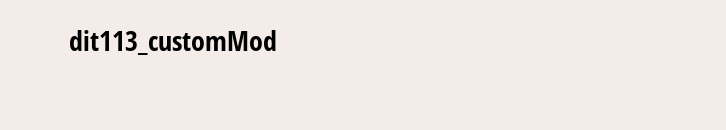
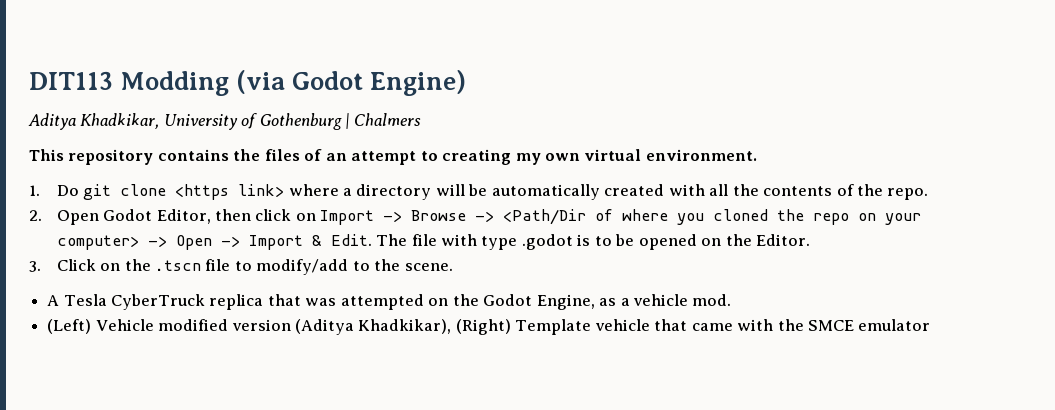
- dit113_customMod
+ DIT113 Modding (via Godot Engine)
+ Aditya Khadkikar, University of Gothenburg | Chalmers
+ This repository contains the files of an attempt to creating my own virtual environment.
+ 1. Do git clone <https link> where a directory will be automatically created with all the contents of the repo.
+ 2. Open Godot Editor, then click on Import -> Browse -> <Path/Dir of where you cloned the repo on your computer> -> Open -> Import & Edit. The file with type .godot is to be opened on the Editor.
+ 3. Click on the .tscn file to modify/add to the scene.
+ A Tesla CyberTruck replica that was attempted on the Godot Engine, as a vehicle mod.
+ (Left) Vehicle modified version (Aditya Khadkikar), (Right) Template vehicle that came with the SMCE emulator

